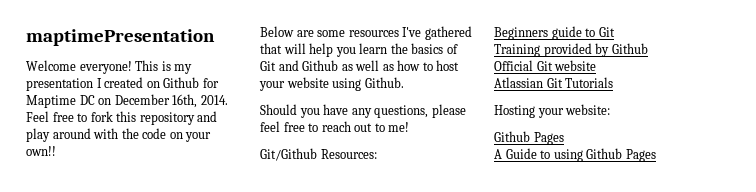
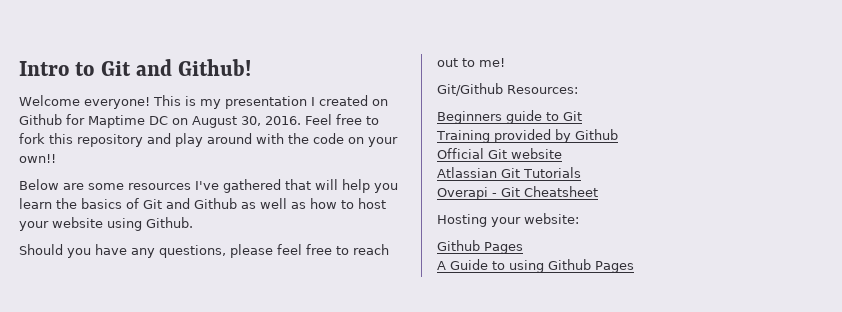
- maptimePresentation
+ Intro to Git and Github!
- This is my presentation I created on Github for Maptime DC on December 16th, 2014.
+ This is my presentation I created on Github for Maptime DC on August 30, 2016.
+ Overapi - Git Cheatsheet

